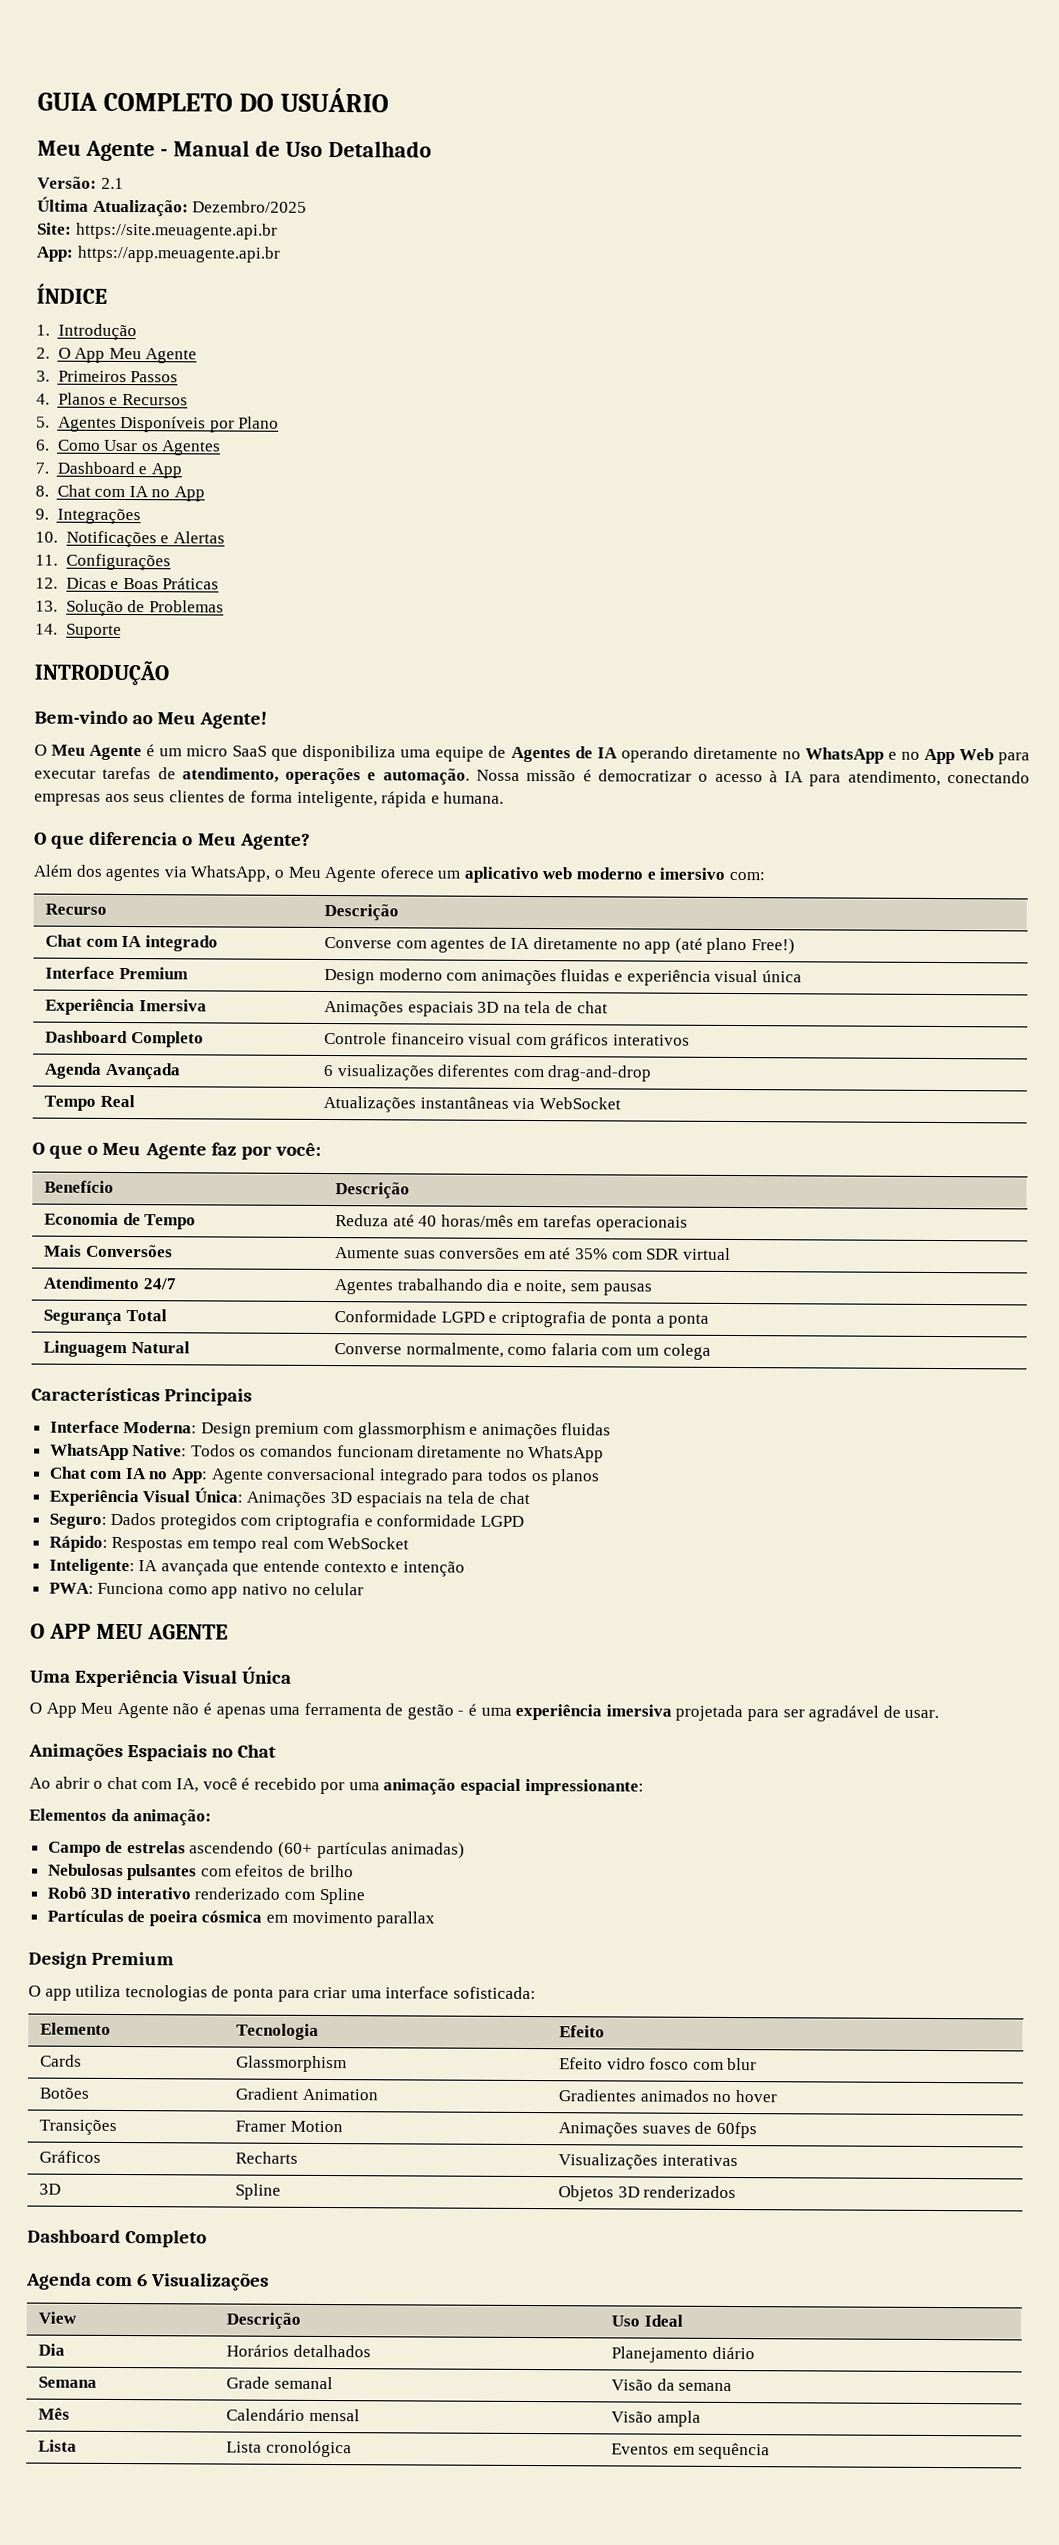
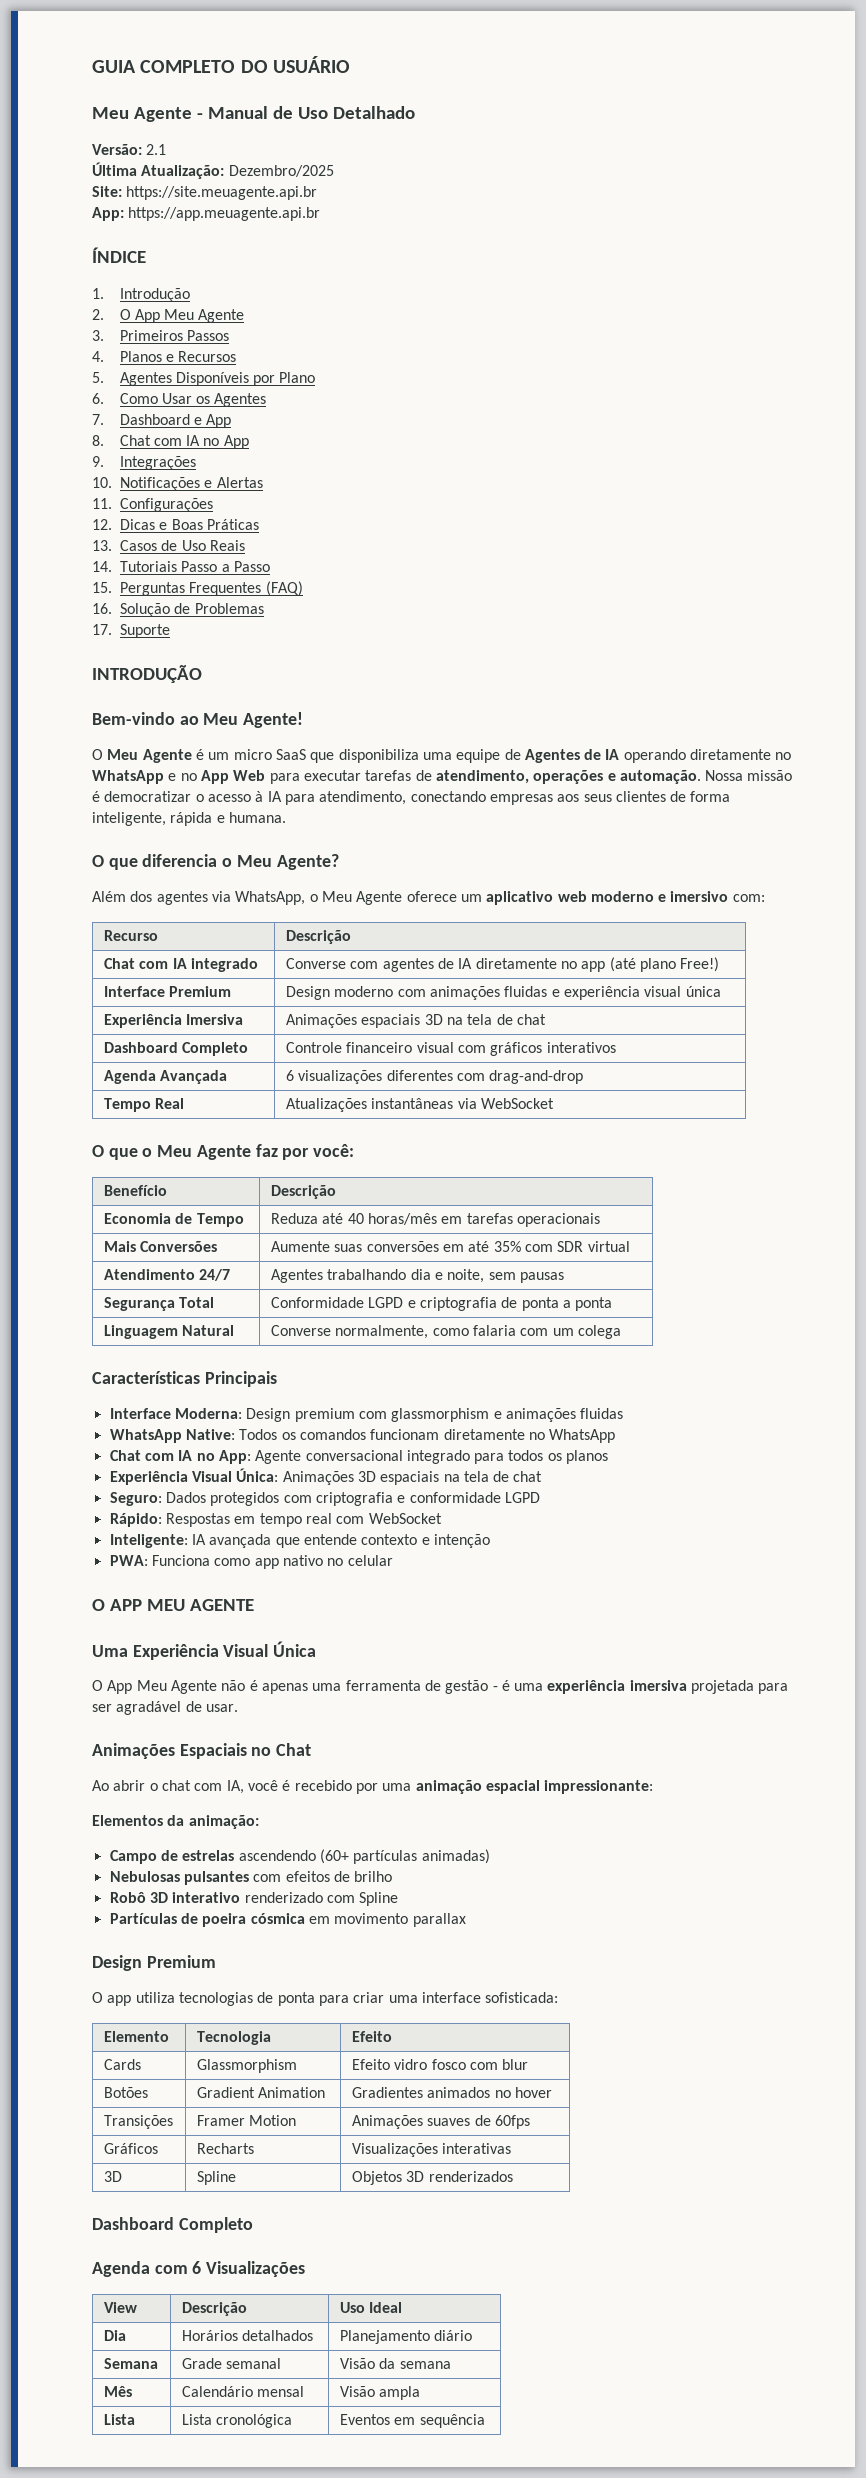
- 13. Solução de Problemas
+ 13. Casos de Uso Reais
+ 14. Tutoriais Passo a Passo
+ 15. Perguntas Frequentes (FAQ)
+ 16. Solução de Problemas
- 14. Suporte
+ 17. Suporte

